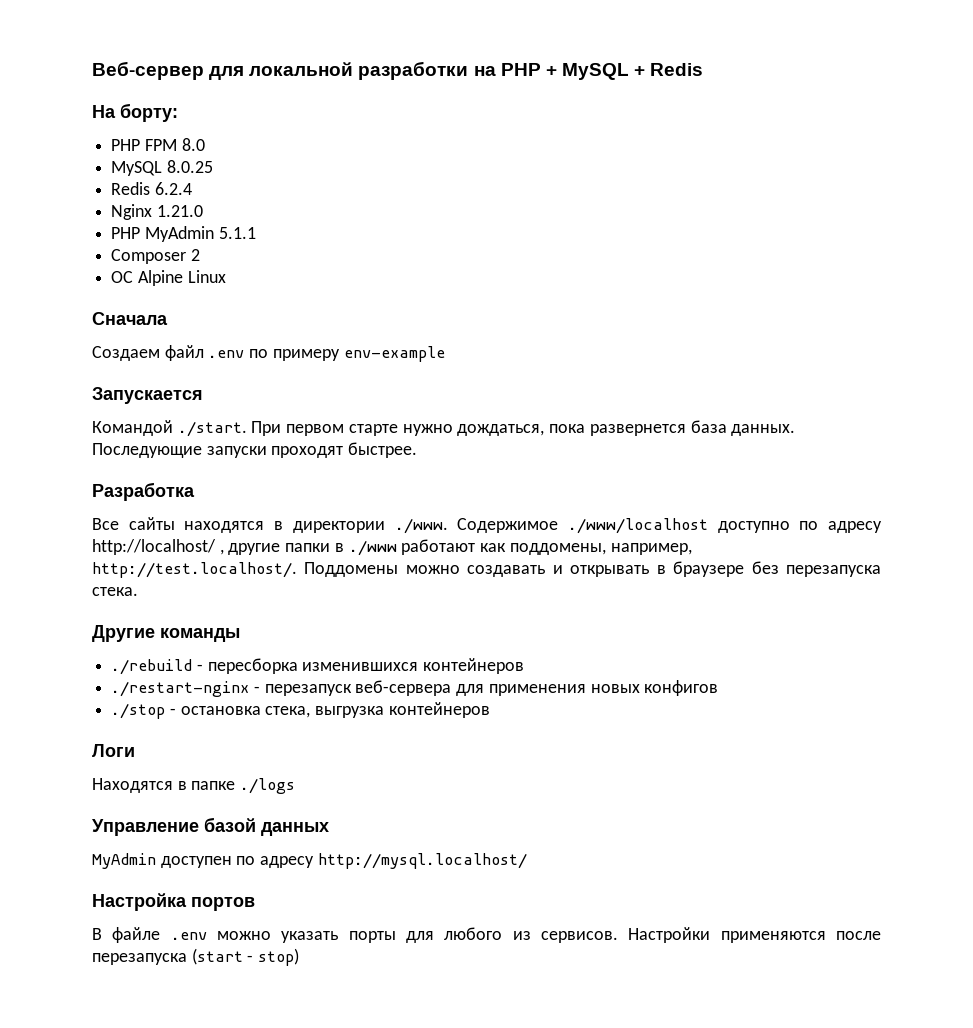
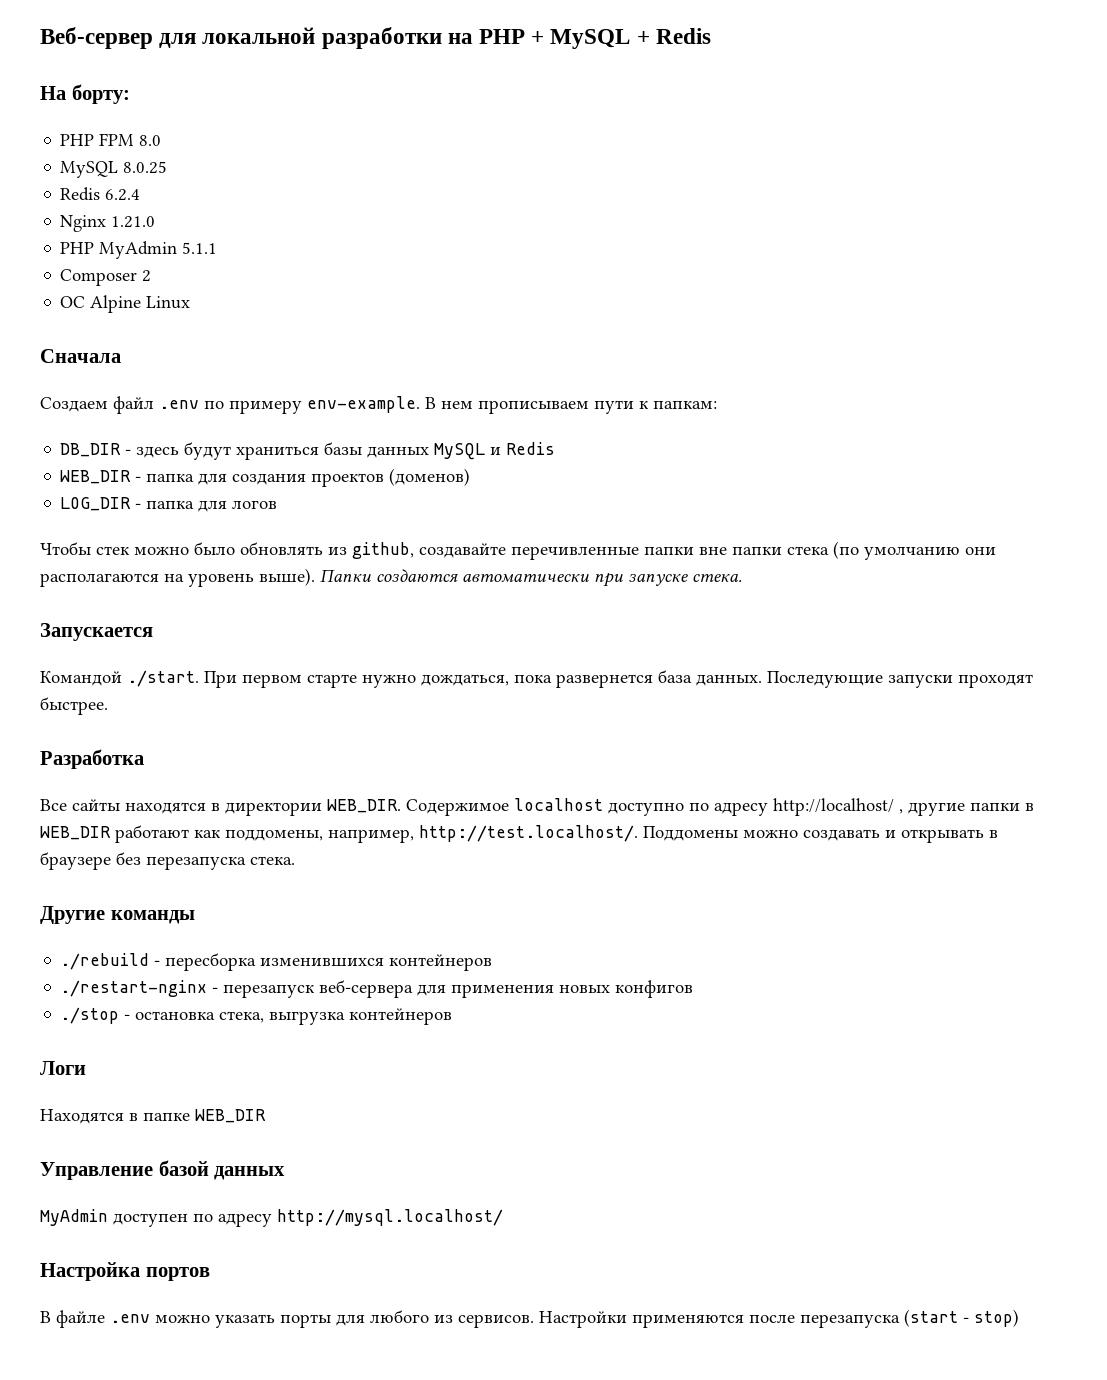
- Создаем файл .env по примеру env-example
+ Создаем файл .env по примеру env-example. В нем прописываем пути к папкам:
+ DB_DIR - здесь будут храниться базы данных MySQL и Redis
+ WEB_DIR - папка для создания проектов (доменов)
+ LOG_DIR - папка для логов
+ Чтобы стек можно было обновлять из github, создавайте перечивленные папки вне папки стека (по умолчанию они располагаются на уровень выше). Папки создаются автоматически при запуске стека.
- Все сайты находятся в директории ./www. Содержимое ./www/localhost доступно по адресу http://localhost/ , другие папки в ./www работают как поддомены, например, http://test.localhost/. Поддомены можно создавать и открывать в браузере без перезапуска стека.
+ Все сайты находятся в директории WEB_DIR. Содержимое localhost доступно по адресу http://localhost/ , другие папки в WEB_DIR работают как поддомены, например, http://test.localhost/. Поддомены можно создавать и открывать в браузере без перезапуска стека.
- Находятся в папке ./logs
+ Находятся в папке WEB_DIR

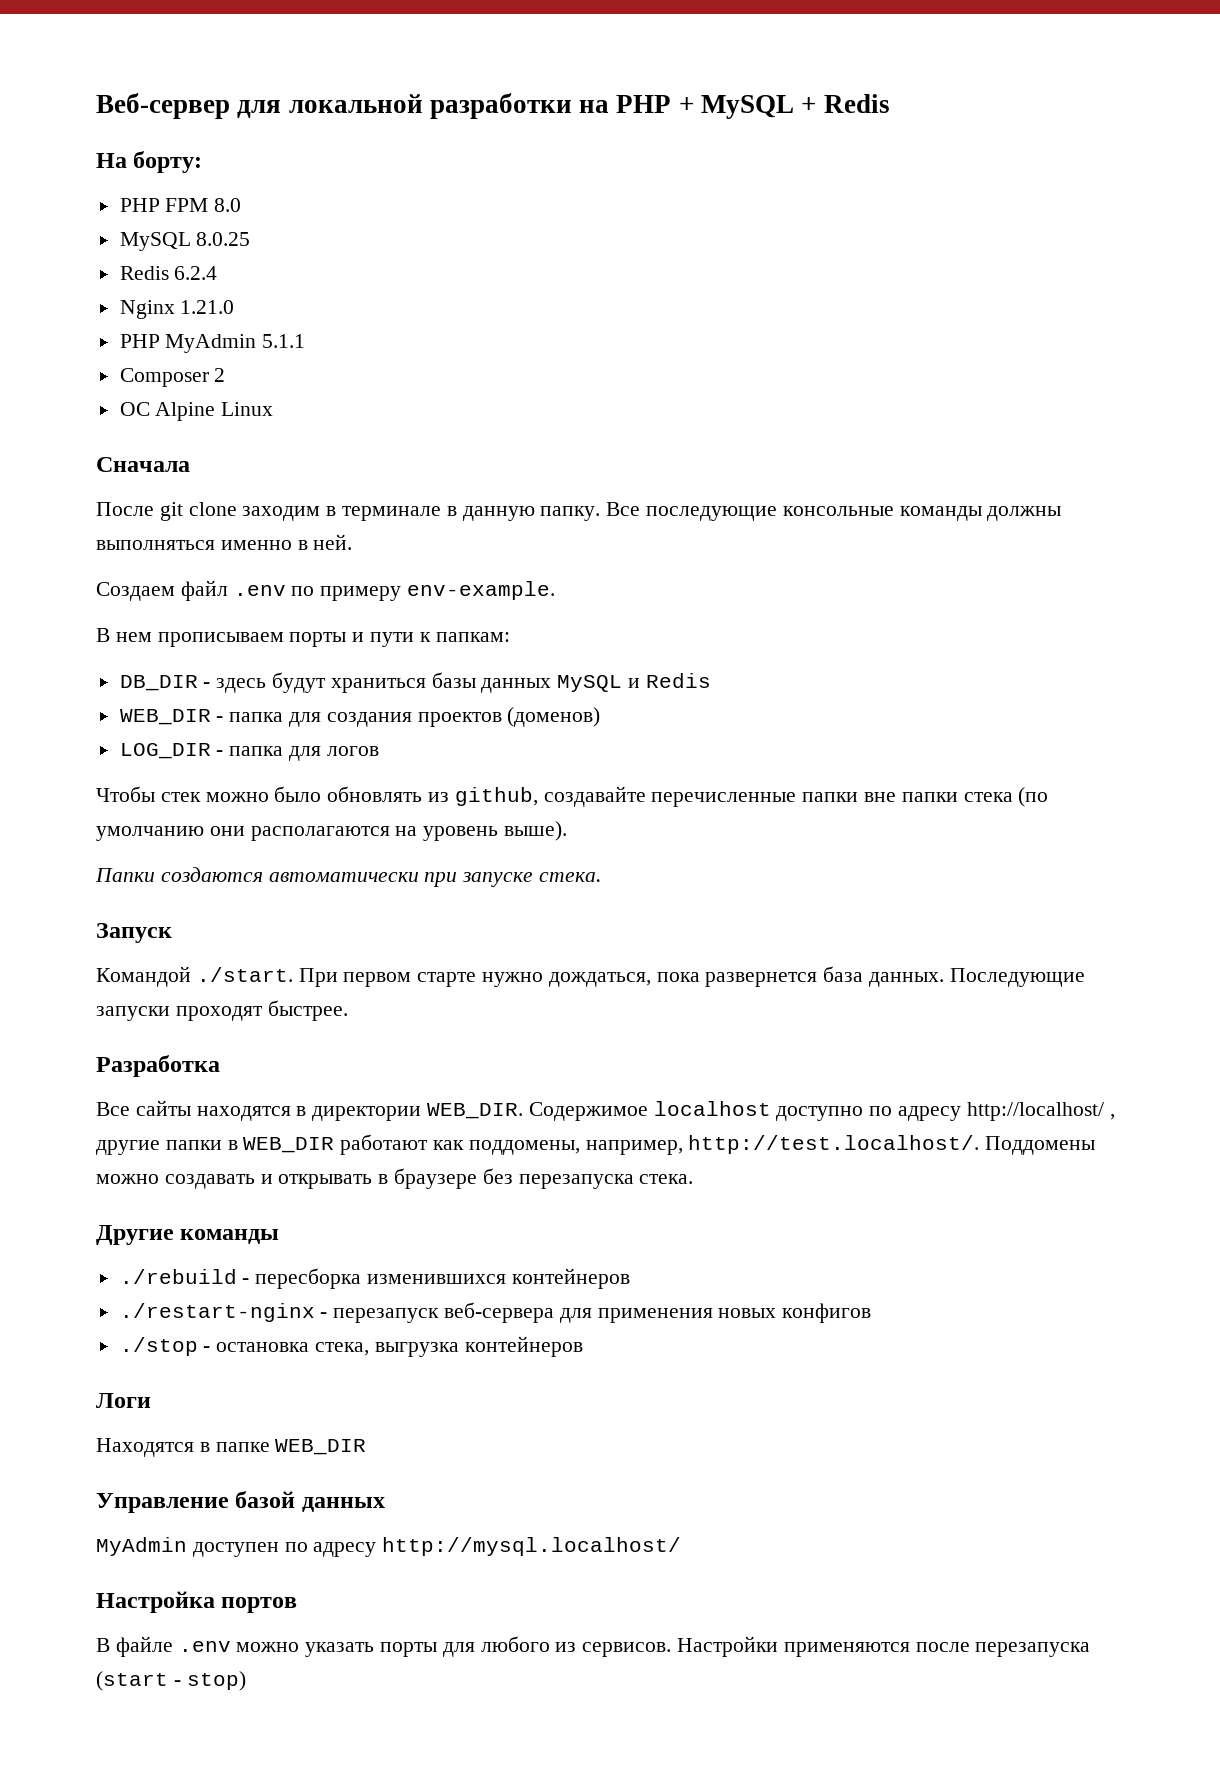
+ После git clone заходим в терминале в данную папку. Все последующие консольные команды должны выполняться именно в ней.
- Создаем файл .env по примеру env-example. В нем прописываем пути к папкам:
+ Создаем файл .env по примеру env-example.
+ В нем прописываем порты и пути к папкам:
- Чтобы стек можно было обновлять из github, создавайте перечивленные папки вне папки стека (по умолчанию они располагаются на уровень выше). Папки создаются автоматически при запуске стека.
+ Чтобы стек можно было обновлять из github, создавайте перечисленные папки вне папки стека (по умолчанию они располагаются на уровень выше).
+ Папки создаются автоматически при запуске стека.
- Запускается
+ Запуск

